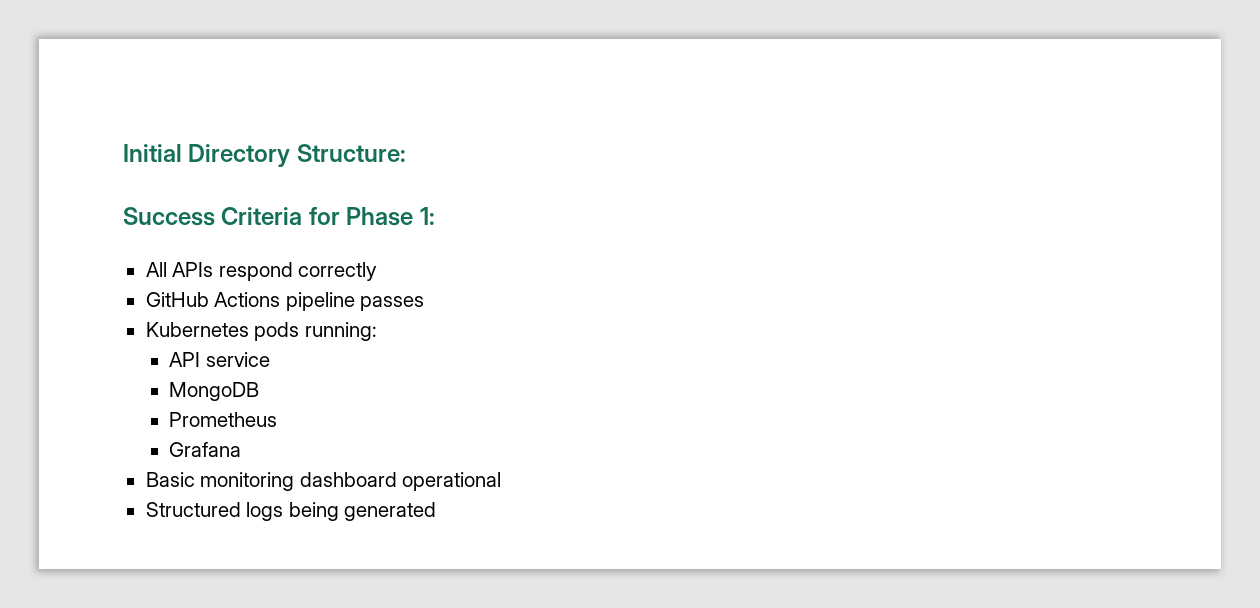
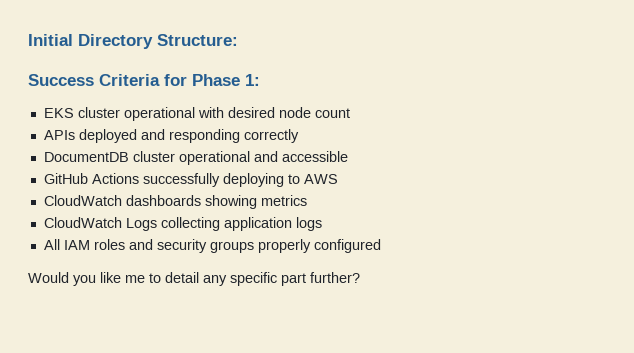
- All APIs respond correctly
- GitHub Actions pipeline passes
- Kubernetes pods running:
- API service
- MongoDB
- Prometheus
- Grafana
- Basic monitoring dashboard operational
- Structured logs being generated
+ EKS cluster operational with desired node count
+ APIs deployed and responding correctly
+ DocumentDB cluster operational and accessible
+ GitHub Actions successfully deploying to AWS
+ CloudWatch dashboards showing metrics
+ CloudWatch Logs collecting application logs
+ All IAM roles and security groups properly configured
+ Would you like me to detail any specific part further?

